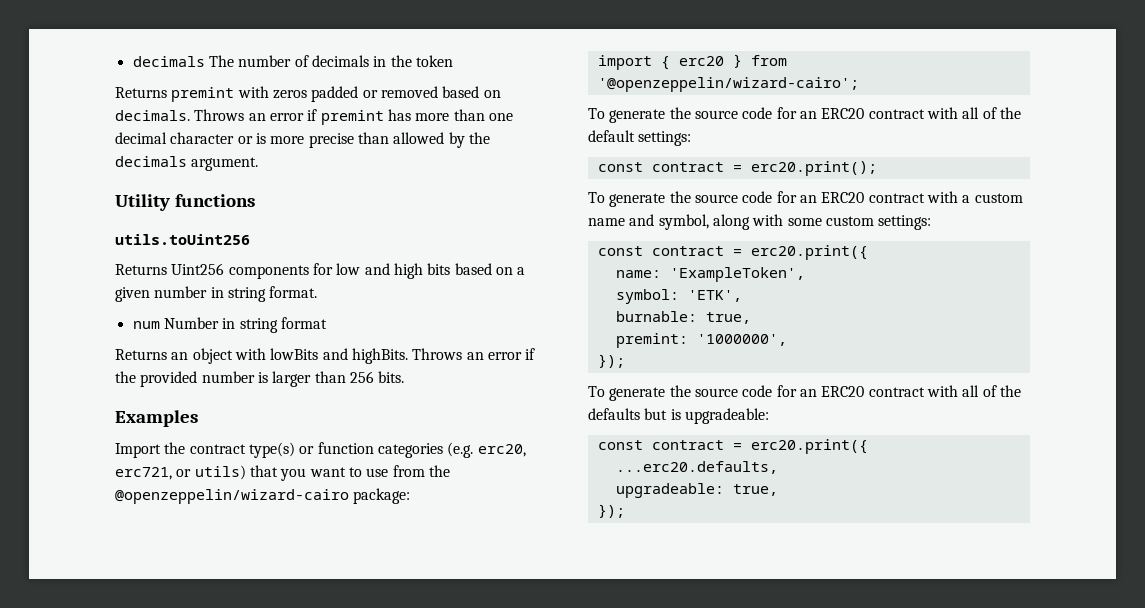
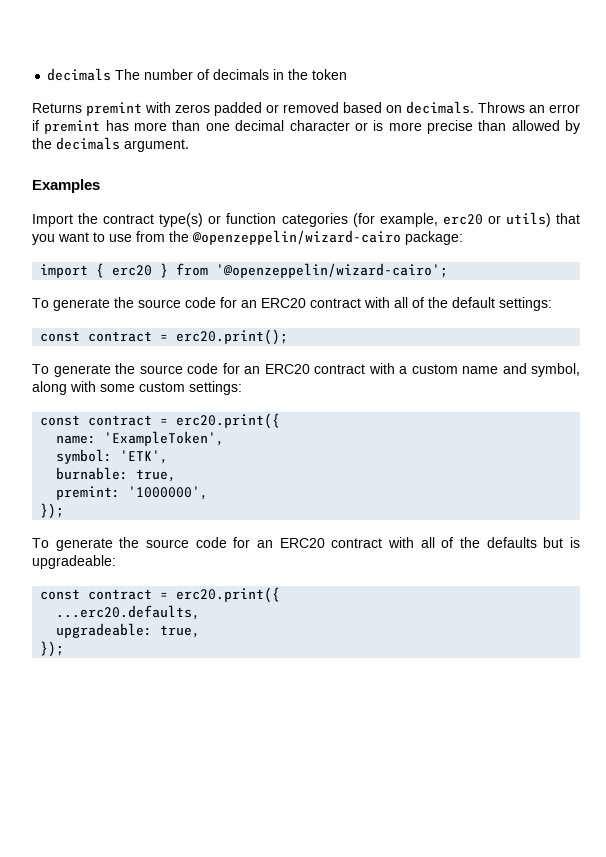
- Utility functions
- utils.toUint256
- Returns Uint256 components for low and high bits based on a given number in string format.
- num Number in string format
- Returns an object with lowBits and highBits. Throws an error if the provided number is larger than 256 bits.
- Import the contract type(s) or function categories (e.g. erc20, erc721, or utils) that you want to use from the @openzeppelin/wizard-cairo package:
+ Import the contract type(s) or function categories (for example, erc20 or utils) that you want to use from the @openzeppelin/wizard-cairo package:

